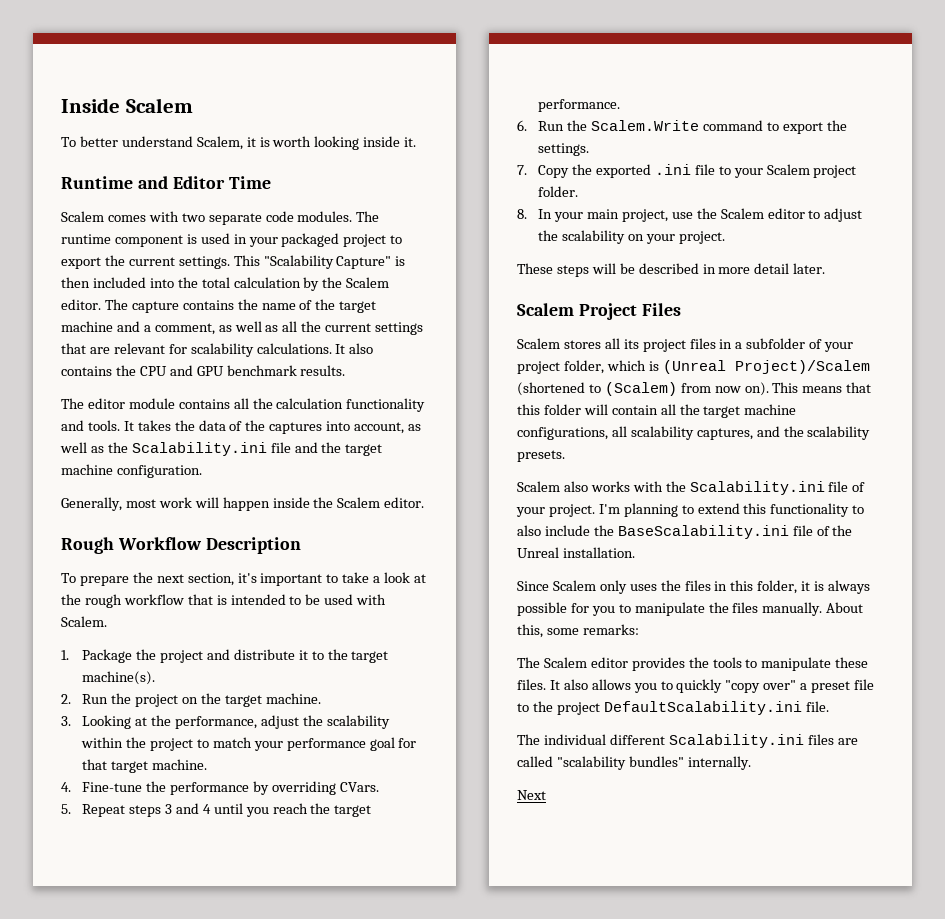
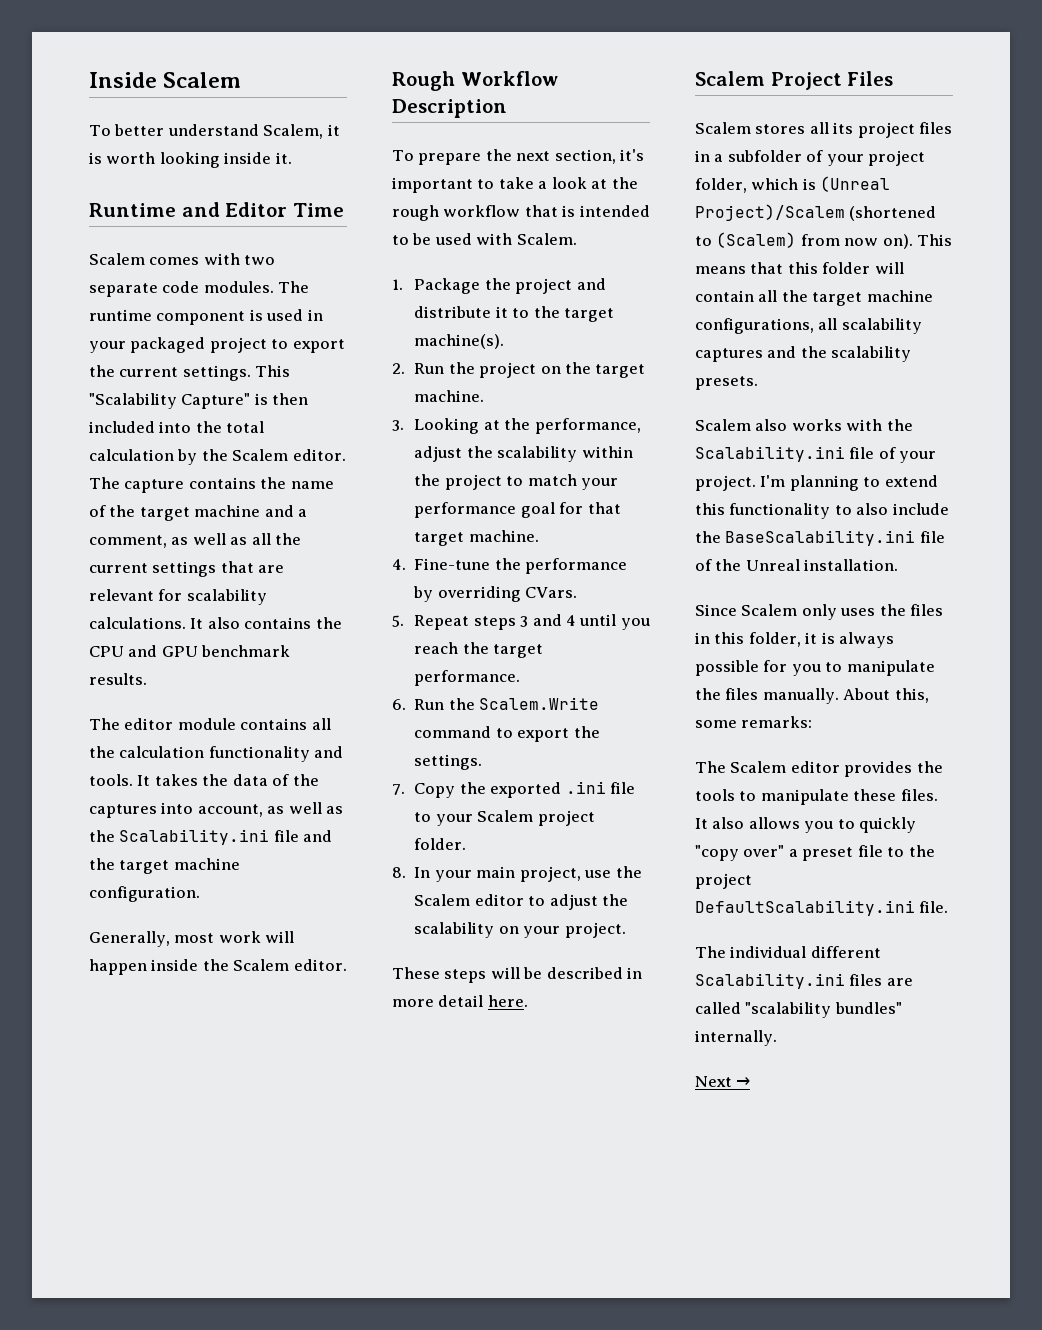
- These steps will be described in more detail later.
+ These steps will be described in more detail here.
- This means that this folder will contain all the target machine configurations, all scalability captures, and the scalability presets.
+ This means that this folder will contain all the target machine configurations, all scalability captures and the scalability presets.
- Next
+ Next →

